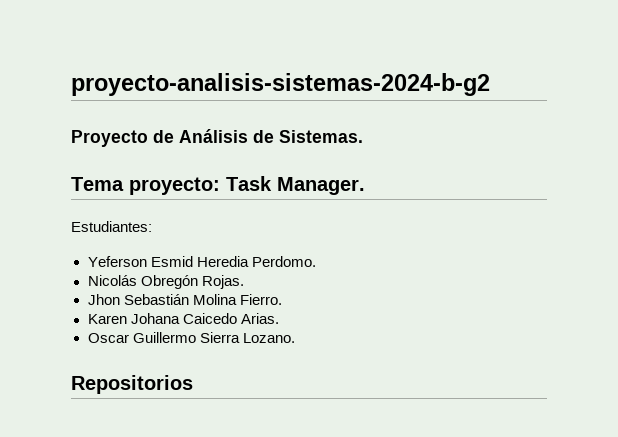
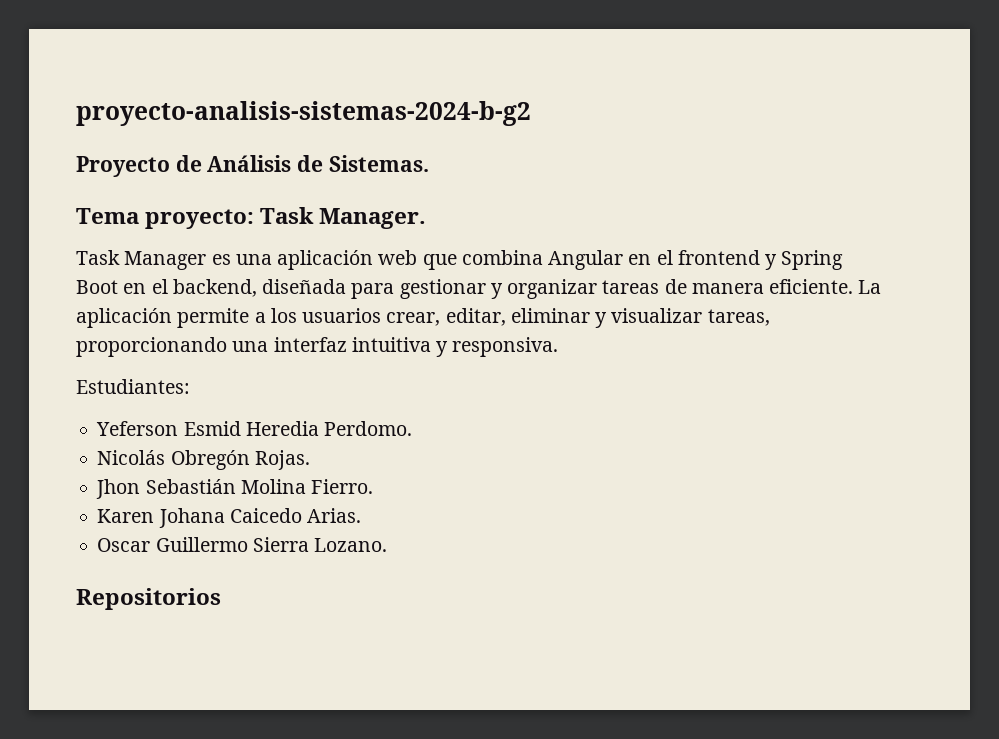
+ Task Manager es una aplicación web que combina Angular en el frontend y Spring Boot en el backend, diseñada para gestionar y organizar tareas de manera eficiente. La aplicación permite a los usuarios crear, editar, eliminar y visualizar tareas, proporcionando una interfaz intuitiva y responsiva.

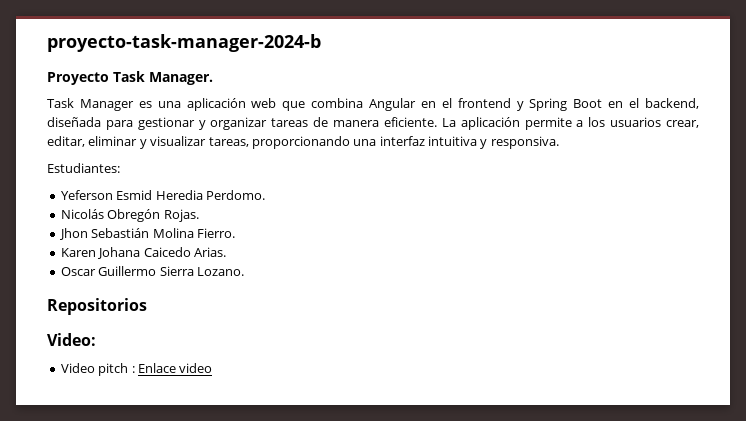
- proyecto-analisis-sistemas-2024-b-g2
+ proyecto-task-manager-2024-b
- Proyecto de Análisis de Sistemas.
- Tema proyecto: Task Manager.
+ Proyecto Task Manager.
+ Video:
+ Video pitch : Enlace video

